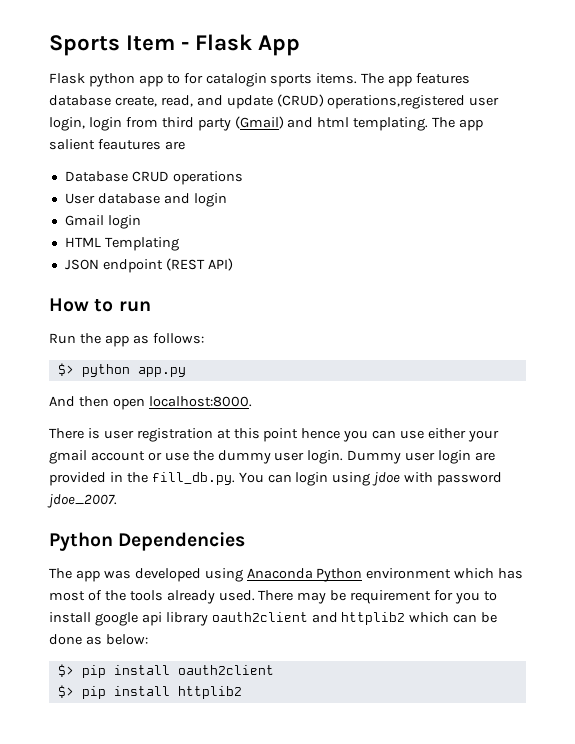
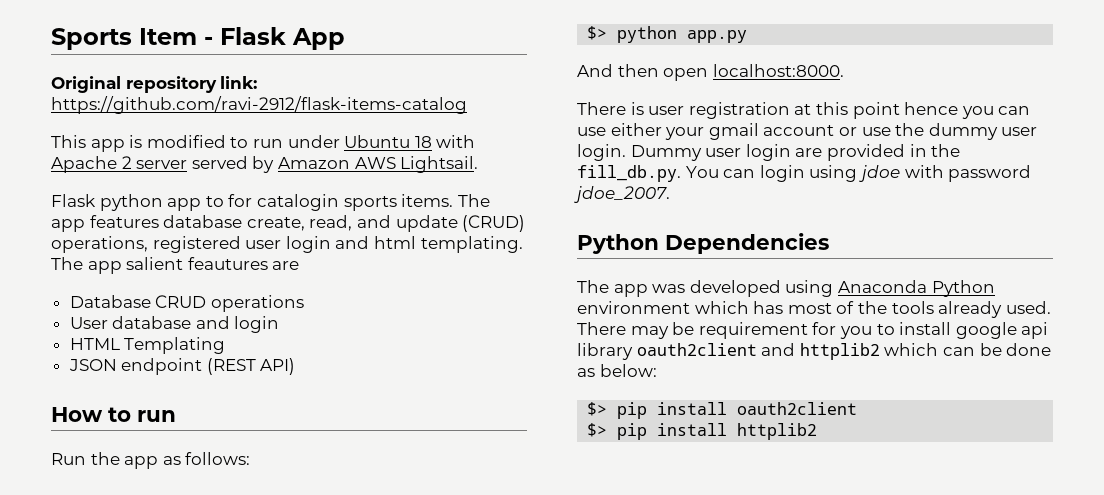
+ Original repository link: https://github.com/ravi-2912/flask-items-catalog
+ This app is modified to run under Ubuntu 18 with Apache 2 server served by Amazon AWS Lightsail.
- The app features database create, read, and update (CRUD) operations,registered user login, login from third party (Gmail) and html templating.
+ The app features database create, read, and update (CRUD) operations, registered user login and html templating.
- Gmail login

